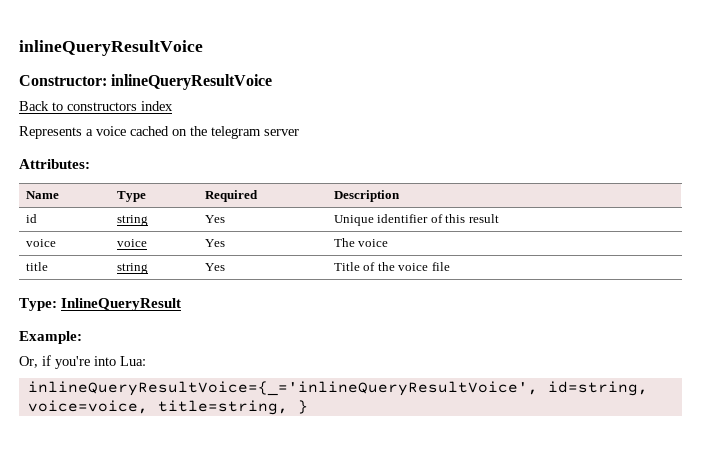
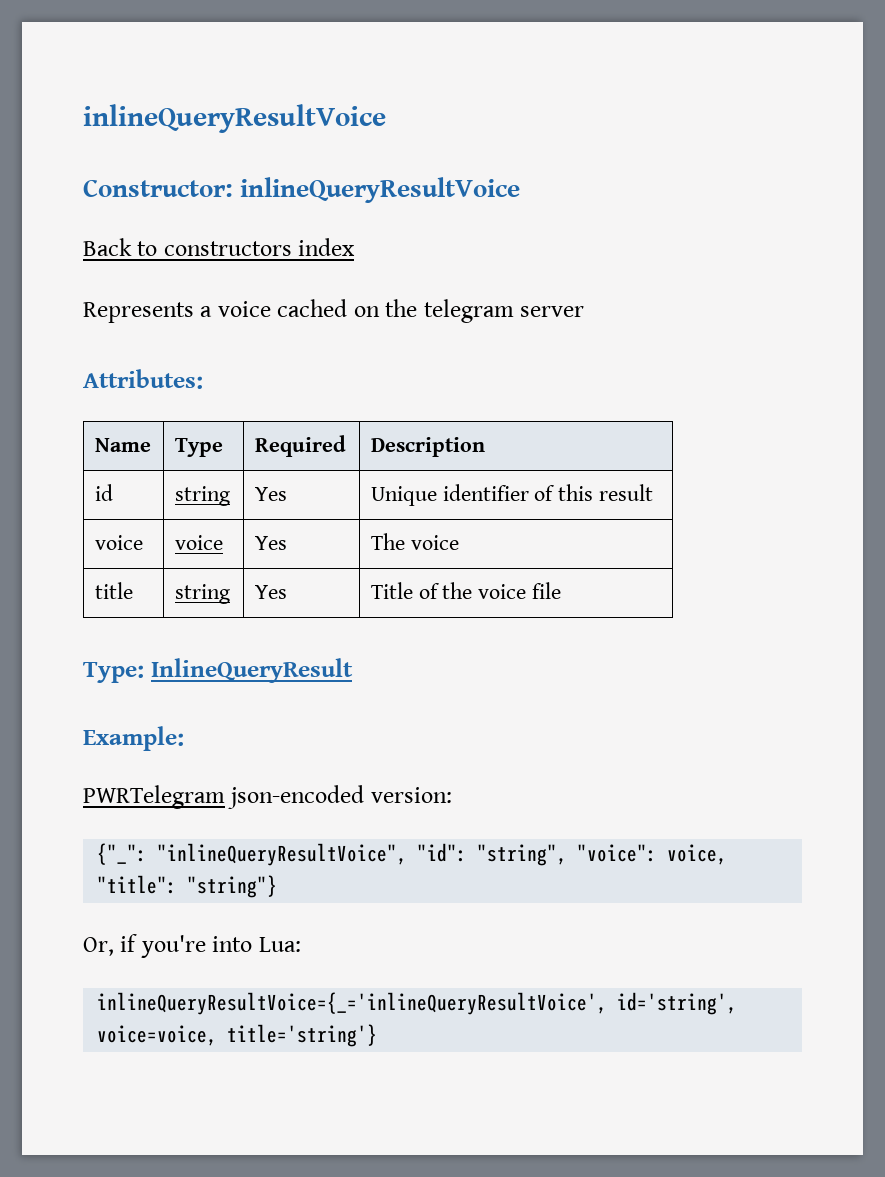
+ PWRTelegram json-encoded version:
+ {"_": "inlineQueryResultVoice", "id": "string", "voice": voice, "title": "string"}
- inlineQueryResultVoice={_='inlineQueryResultVoice', id=string, voice=voice, title=string, }
+ inlineQueryResultVoice={_='inlineQueryResultVoice', id='string', voice=voice, title='string'}

